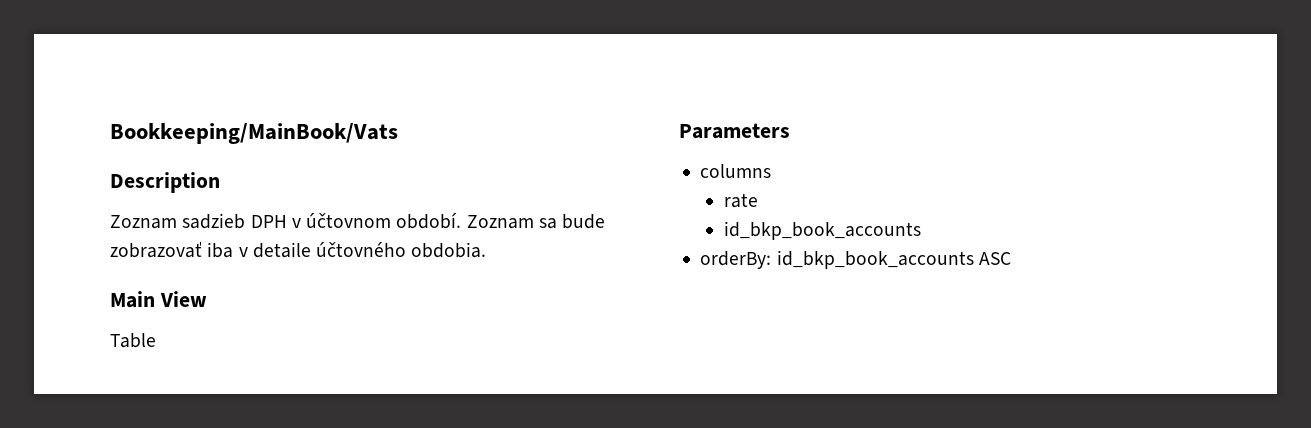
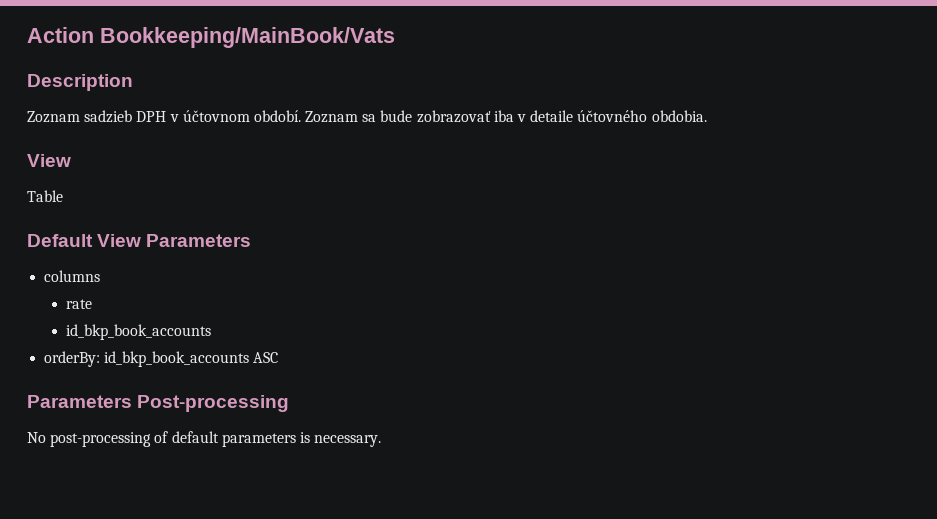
- Bookkeeping/MainBook/Vats
+ Action Bookkeeping/MainBook/Vats
  Zoznam sa bude zobrazovať iba v detaile účtovného obdobia.
- Main View
+ View
- Parameters
+ Default View Parameters
+ Parameters Post-processing
+ No post-processing of default parameters is necessary.

